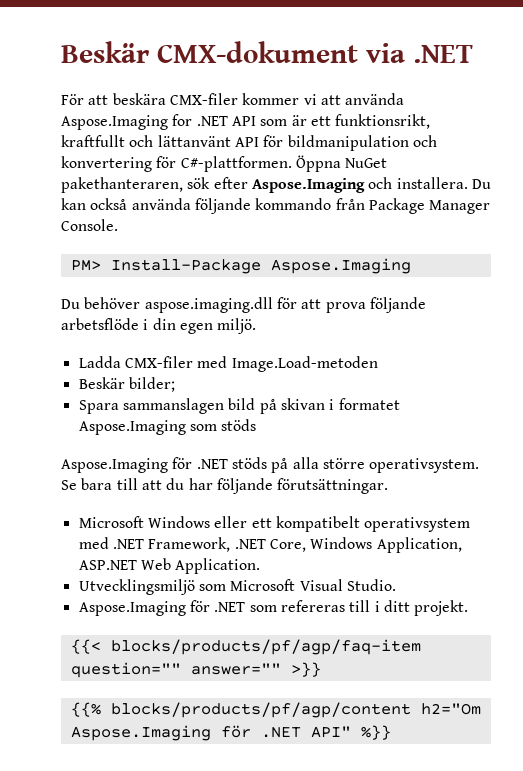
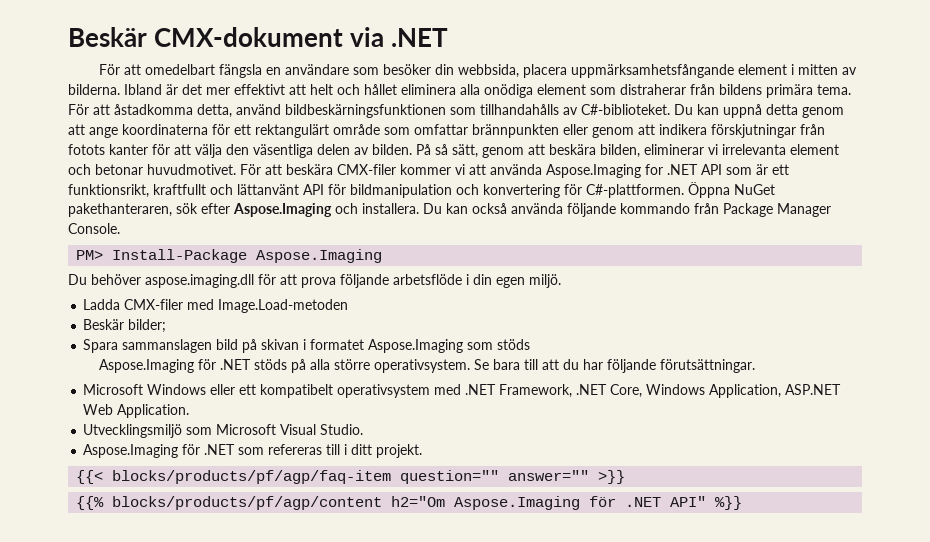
- För att beskära CMX-filer kommer vi att använda Aspose.Imaging for .NET API som är ett funktionsrikt, kraftfullt och lättanvänt API för bildmanipulation och konvertering för C#-plattformen.
+ För att omedelbart fängsla en användare som besöker din webbsida, placera uppmärksamhetsfångande element i mitten av bilderna. Ibland är det mer effektivt att helt och hållet eliminera alla onödiga element som distraherar från bildens primära tema. För att åstadkomma detta, använd bildbeskärningsfunktionen som tillhandahålls av C#-biblioteket. Du kan uppnå detta genom att ange koordinaterna för ett rektangulärt område som omfattar brännpunkten eller genom att indikera förskjutningar från fotots kanter för att välja den väsentliga delen av bilden. På så sätt, genom att beskära bilden, eliminerar vi irrelevanta element och betonar huvudmotivet. För att beskära CMX-filer kommer vi att använda Aspose.Imaging for .NET API som är ett funktionsrikt, kraftfullt och lättanvänt API för bildmanipulation och konvertering för C#-plattformen.

